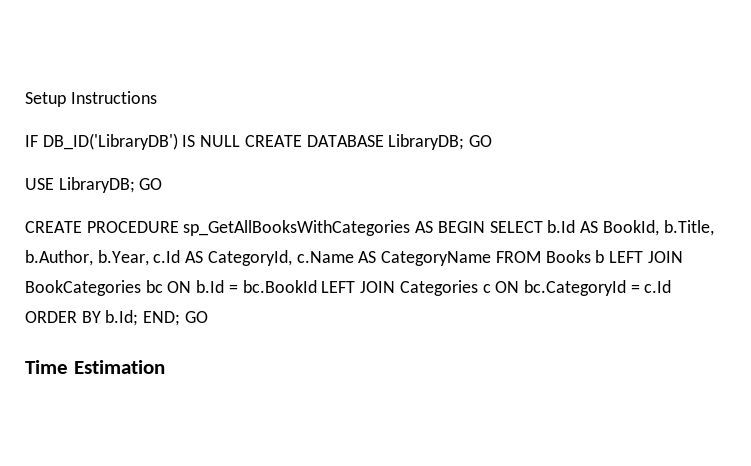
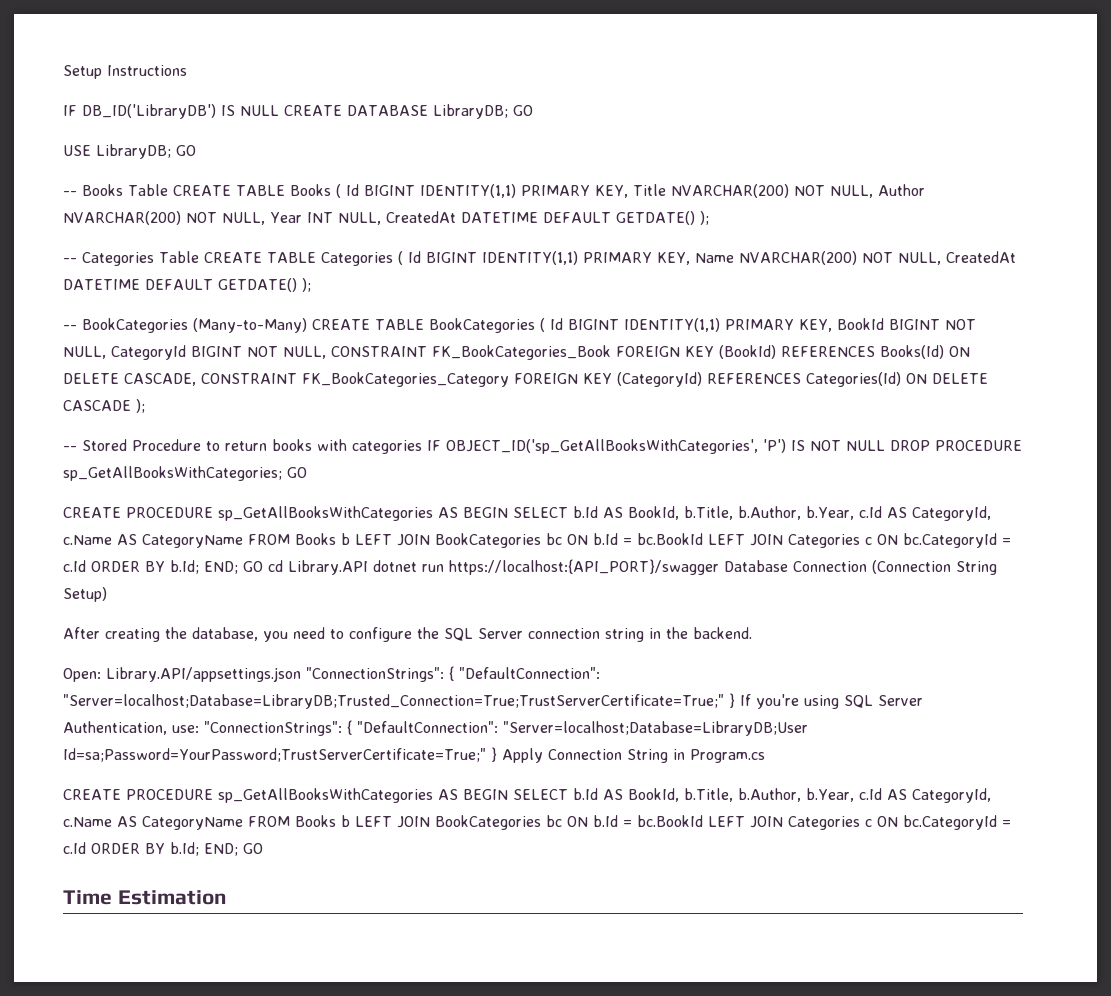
+ -- Books Table CREATE TABLE Books ( Id BIGINT IDENTITY(1,1) PRIMARY KEY, Title NVARCHAR(200) NOT NULL, Author NVARCHAR(200) NOT NULL, Year INT NULL, CreatedAt DATETIME DEFAULT GETDATE() );
+ -- Categories Table CREATE TABLE Categories ( Id BIGINT IDENTITY(1,1) PRIMARY KEY, Name NVARCHAR(200) NOT NULL, CreatedAt DATETIME DEFAULT GETDATE() );
+ -- BookCategories (Many-to-Many) CREATE TABLE BookCategories ( Id BIGINT IDENTITY(1,1) PRIMARY KEY, BookId BIGINT NOT NULL, CategoryId BIGINT NOT NULL, CONSTRAINT FK_BookCategories_Book FOREIGN KEY (BookId) REFERENCES Books(Id) ON DELETE CASCADE, CONSTRAINT FK_BookCategories_Category FOREIGN KEY (CategoryId) REFERENCES Categories(Id) ON DELETE CASCADE );
+ -- Stored Procedure to return books with categories IF OBJECT_ID('sp_GetAllBooksWithCategories', 'P') IS NOT NULL DROP PROCEDURE sp_GetAllBooksWithCategories; GO
+ CREATE PROCEDURE sp_GetAllBooksWithCategories AS BEGIN SELECT b.Id AS BookId, b.Title, b.Author, b.Year, c.Id AS CategoryId, c.Name AS CategoryName FROM Books b LEFT JOIN BookCategories bc ON b.Id = bc.BookId LEFT JOIN Categories c ON bc.CategoryId = c.Id ORDER BY b.Id; END; GO cd Library.API dotnet run https://localhost:{API_PORT}/swagger Database Connection (Connection String Setup)
+ After creating the database, you need to configure the SQL Server connection string in the backend.
+ Open: Library.API/appsettings.json "ConnectionStrings": { "DefaultConnection": "Server=localhost;Database=LibraryDB;Trusted_Connection=True;TrustServerCertificate=True;" } If you're using SQL Server Authentication, use: "ConnectionStrings": { "DefaultConnection": "Server=localhost;Database=LibraryDB;User Id=sa;Password=YourPassword;TrustServerCertificate=True;" } Apply Connection String in Program.cs

